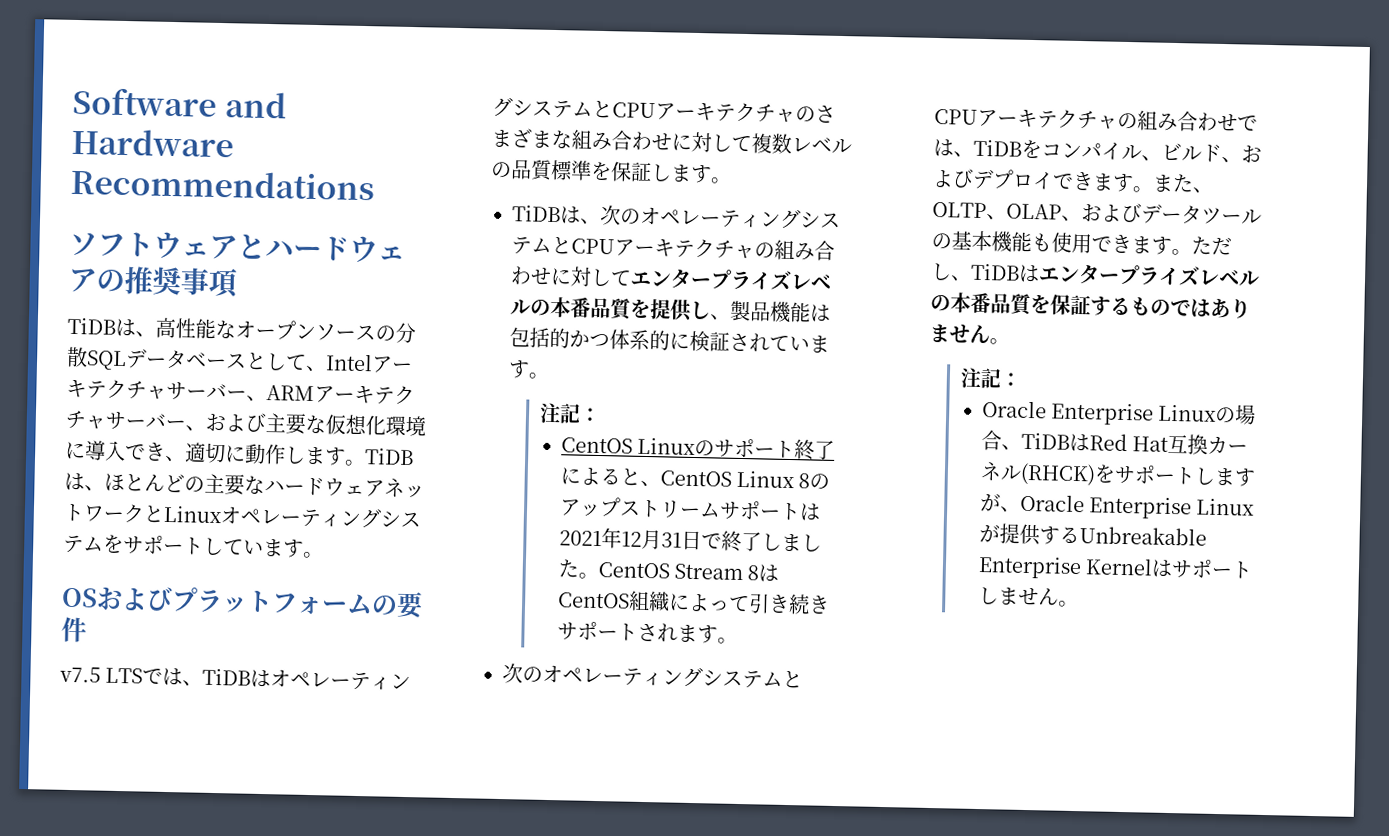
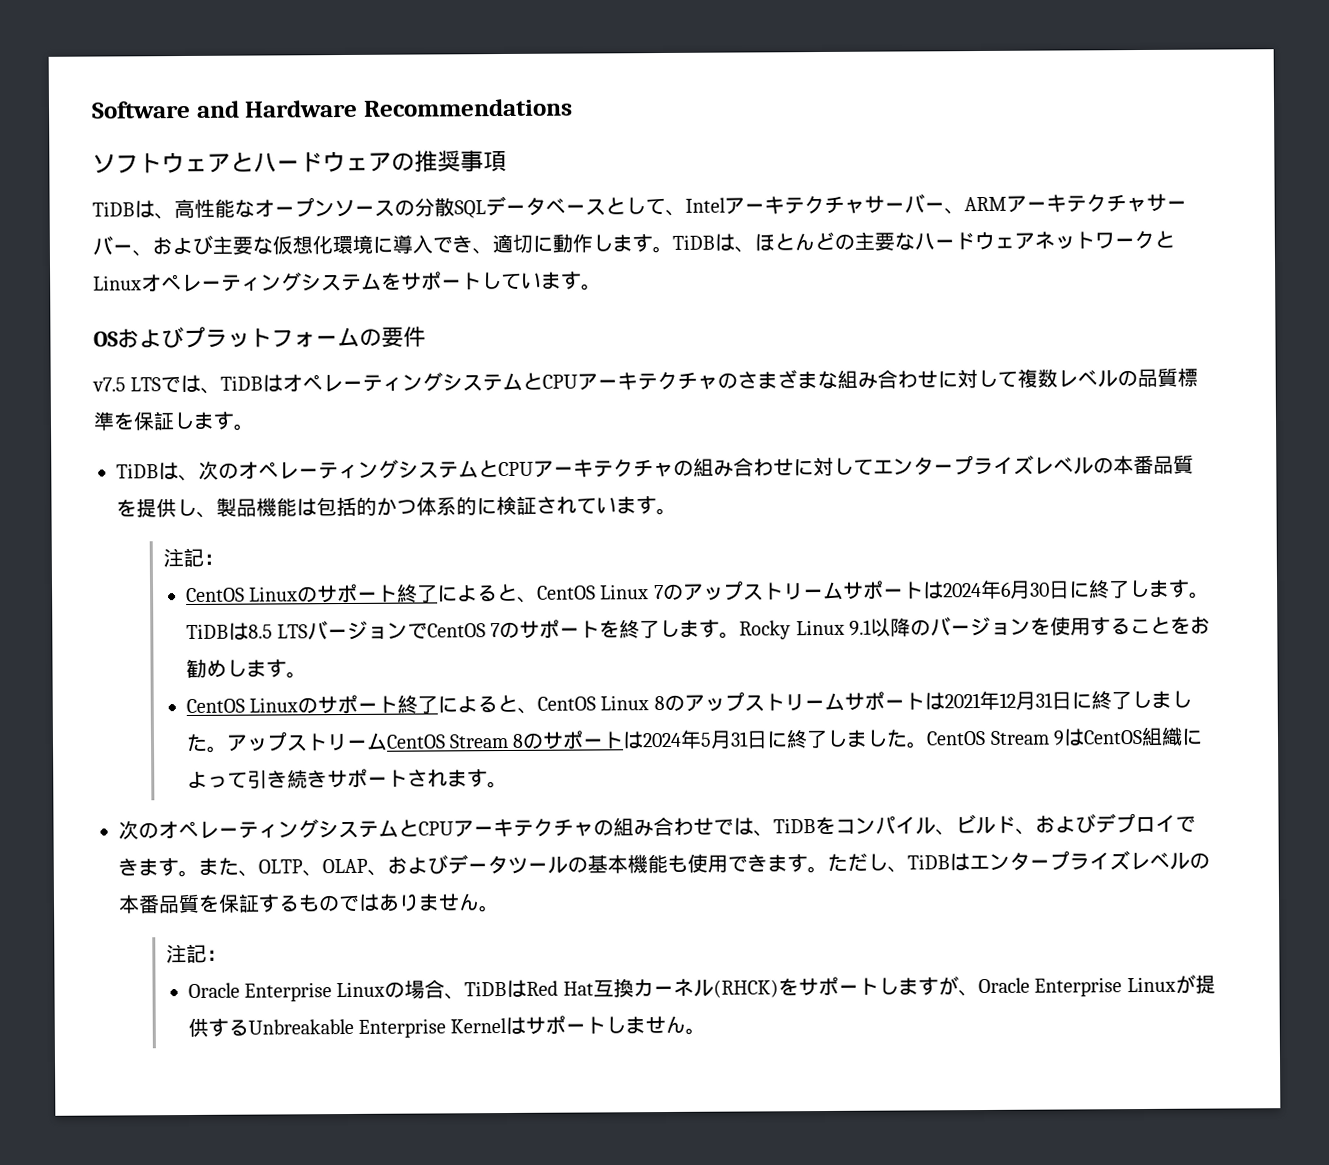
+ CentOS Linuxのサポート終了によると、CentOS Linux 7のアップストリームサポートは2024年6月30日に終了します。TiDBは8.5 LTSバージョンでCentOS 7のサポートを終了します。Rocky Linux 9.1以降のバージョンを使用することをお勧めします。
- CentOS Linuxのサポート終了によると、CentOS Linux 8のアップストリームサポートは2021年12月31日で終了しました。
+ CentOS Linuxのサポート終了によると、CentOS Linux 8のアップストリームサポートは2021年12月31日に終了しました。アップストリームCentOS Stream 8のサポートは2024年5月31日に終了しました。
- CentOS Stream 8はCentOS組織によって引き続きサポートされます。
+ CentOS Stream 9はCentOS組織によって引き続きサポートされます。

